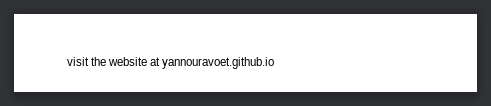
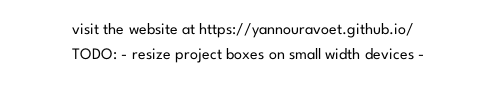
- visit the website at yannouravoet.github.io
+ visit the website at https://yannouravoet.github.io/
+ TODO: - resize project boxes on small width devices -

